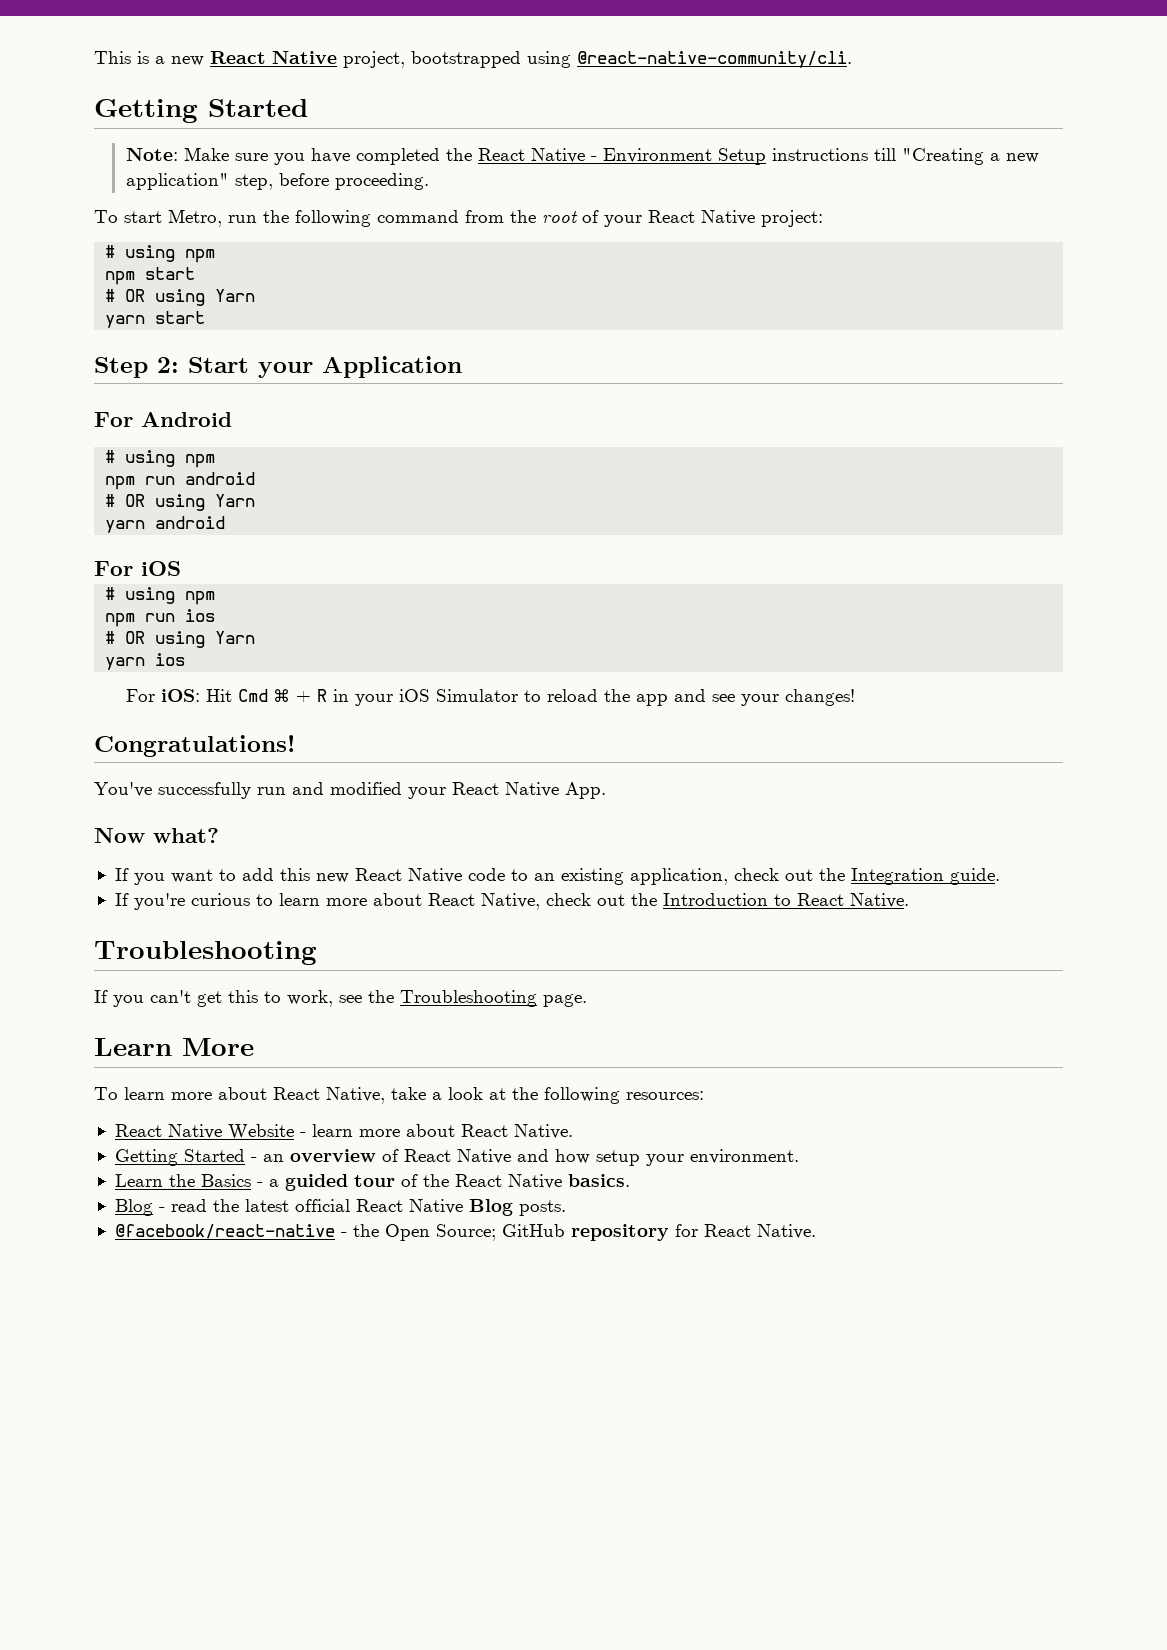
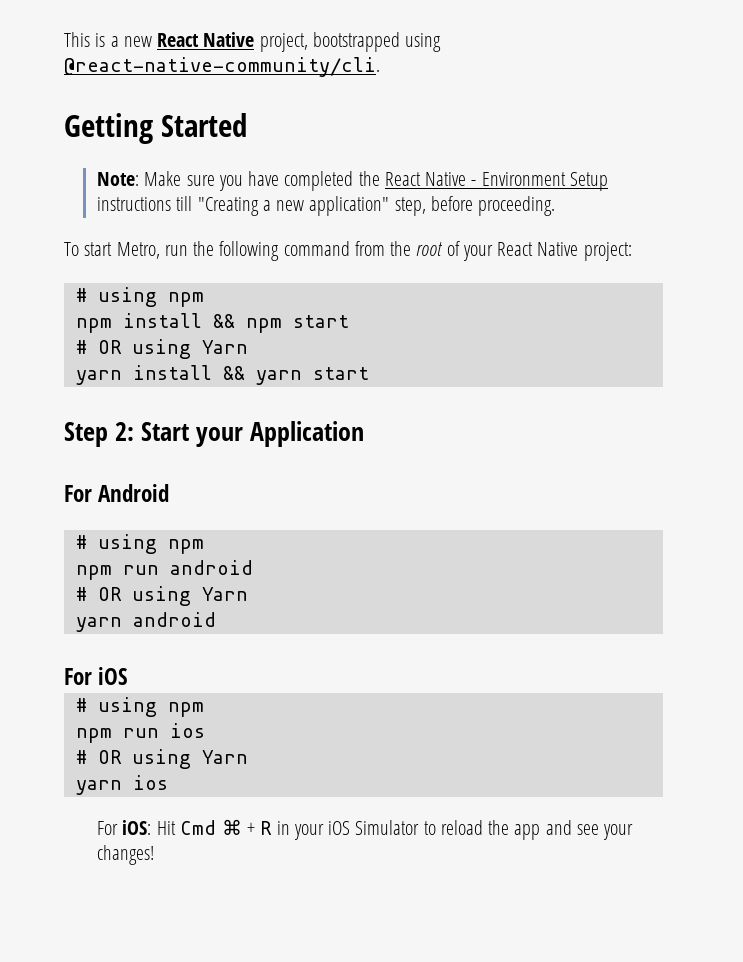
- npm start
+ npm install && npm start
- yarn start
+ yarn install && yarn start
- Congratulations!
- You've successfully run and modified your React Native App.
- Now what?
- If you want to add this new React Native code to an existing application, check out the Integration guide.
- If you're curious to learn more about React Native, check out the Introduction to React Native.
- Troubleshooting
- If you can't get this to work, see the Troubleshooting page.
- Learn More
- To learn more about React Native, take a look at the following resources:
- React Native Website - learn more about React Native.
- Getting Started - an overview of React Native and how setup your environment.
- Learn the Basics - a guided tour of the React Native basics.
- Blog - read the latest official React Native Blog posts.
- @facebook/react-native - the Open Source; GitHub repository for React Native.

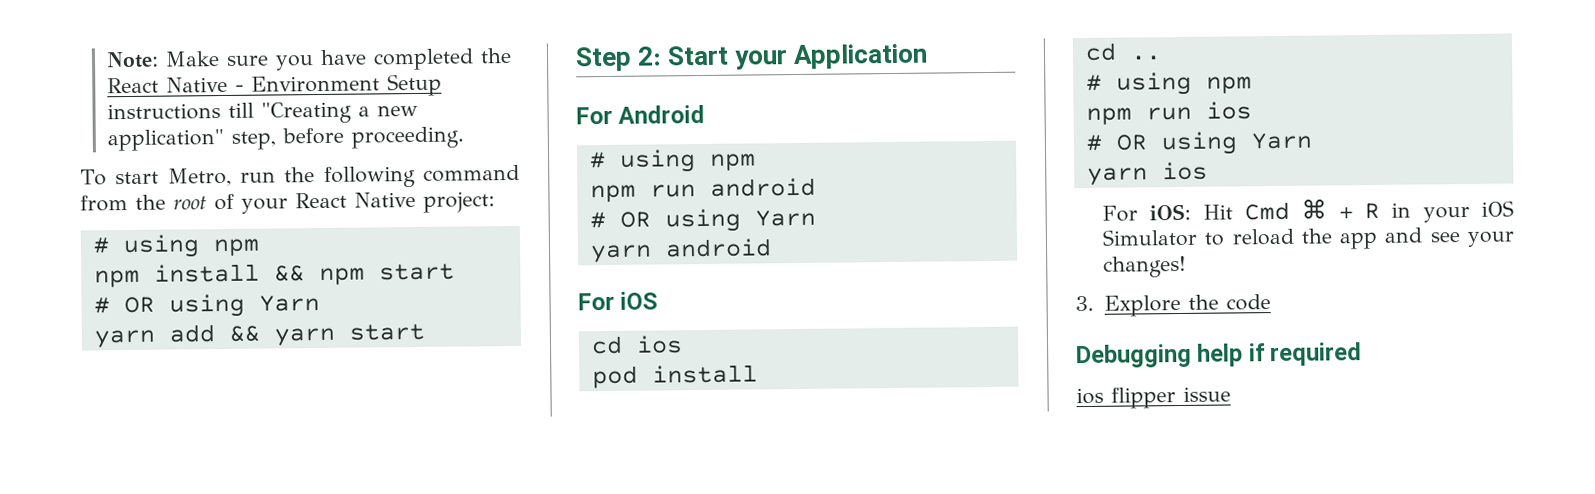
- This is a new React Native project, bootstrapped using @react-native-community/cli.
- Getting Started
- yarn install && yarn start
+ yarn add && yarn start
+ cd ios
+ pod install
+ cd ..
+ 3. Explore the code
+ Debugging help if required
+ ios flipper issue

